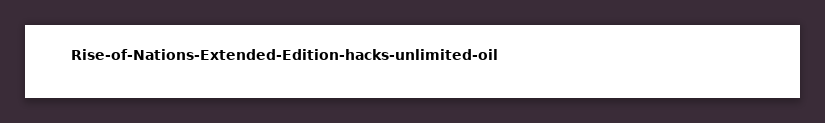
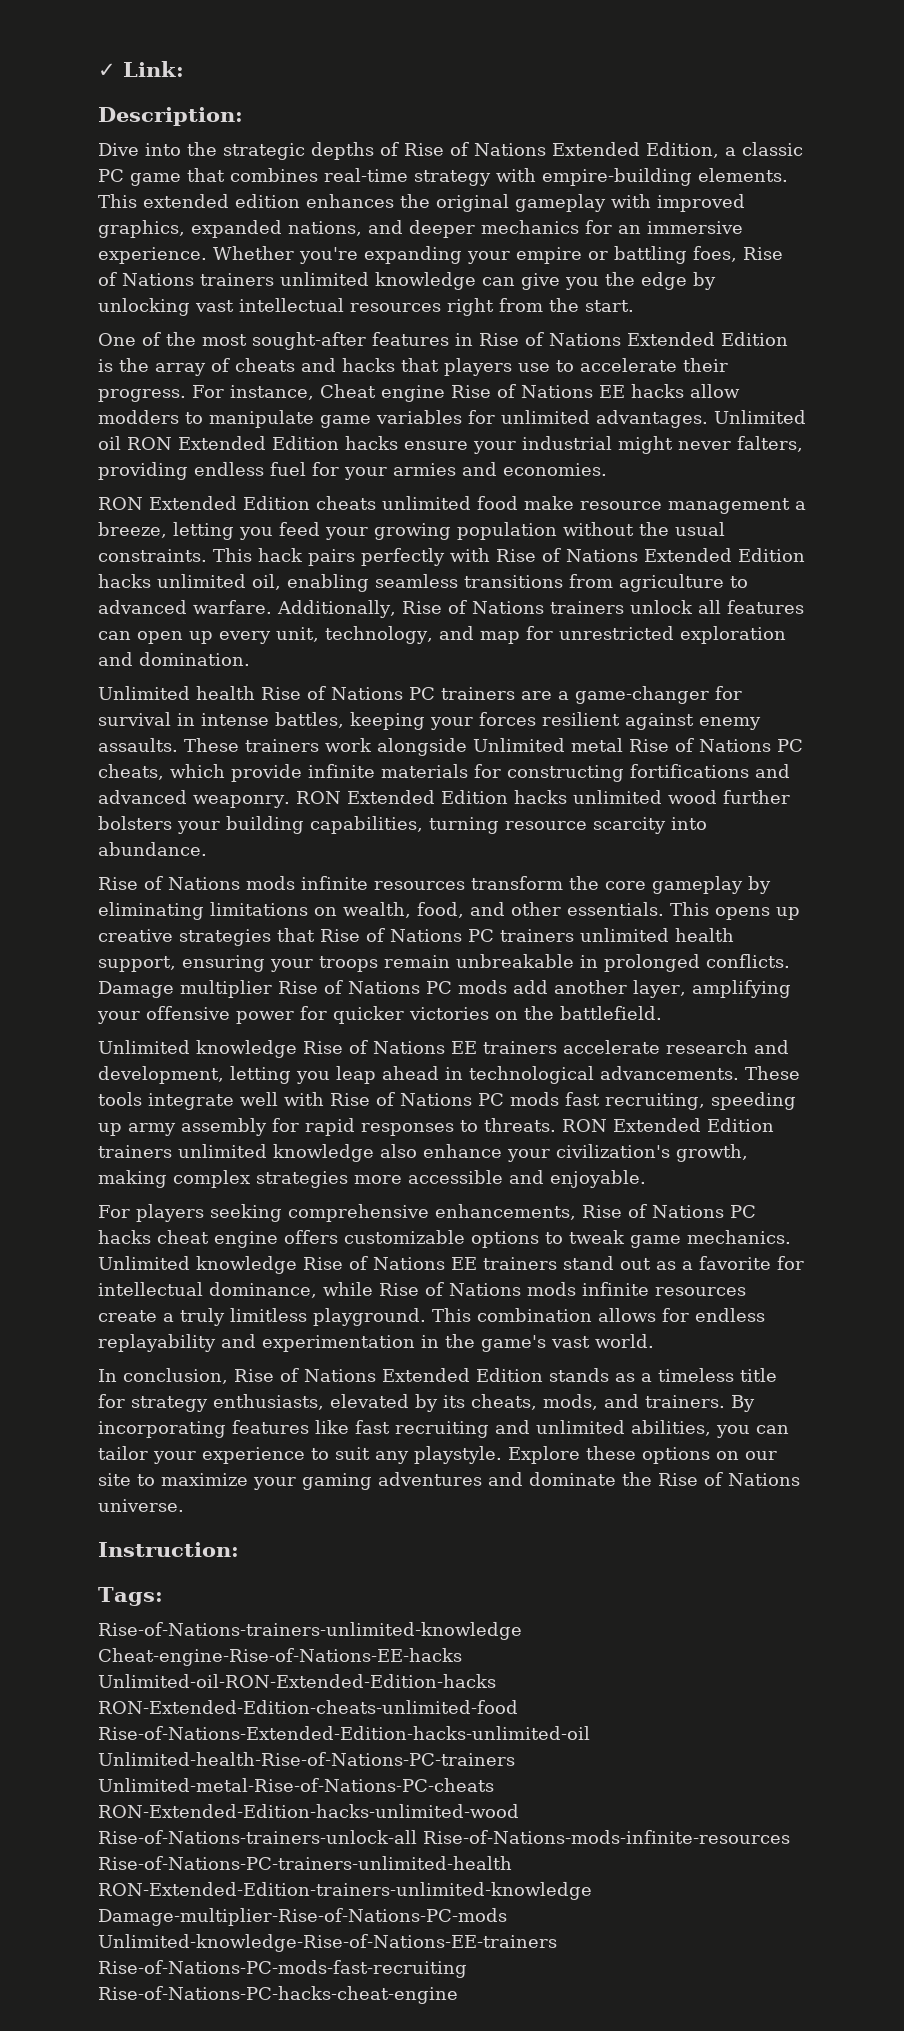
- Rise-of-Nations-Extended-Edition-hacks-unlimited-oil
+ ✓ Link:
+ Description:
+ Dive into the strategic depths of Rise of Nations Extended Edition, a classic PC game that combines real-time strategy with empire-building elements. This extended edition enhances the original gameplay with improved graphics, expanded nations, and deeper mechanics for an immersive experience. Whether you're expanding your empire or battling foes, Rise of Nations trainers unlimited knowledge can give you the edge by unlocking vast intellectual resources right from the start.
+ One of the most sought-after features in Rise of Nations Extended Edition is the array of cheats and hacks that players use to accelerate their progress. For instance, Cheat engine Rise of Nations EE hacks allow modders to manipulate game variables for unlimited advantages. Unlimited oil RON Extended Edition hacks ensure your industrial might never falters, providing endless fuel for your armies and economies.
+ RON Extended Edition cheats unlimited food make resource management a breeze, letting you feed your growing population without the usual constraints. This hack pairs perfectly with Rise of Nations Extended Edition hacks unlimited oil, enabling seamless transitions from agriculture to advanced warfare. Additionally, Rise of Nations trainers unlock all features can open up every unit, technology, and map for unrestricted exploration and domination.
+ Unlimited health Rise of Nations PC trainers are a game-changer for survival in intense battles, keeping your forces resilient against enemy assaults. These trainers work alongside Unlimited metal Rise of Nations PC cheats, which provide infinite materials for constructing fortifications and advanced weaponry. RON Extended Edition hacks unlimited wood further bolsters your building capabilities, turning resource scarcity into abundance.
+ Rise of Nations mods infinite resources transform the core gameplay by eliminating limitations on wealth, food, and other essentials. This opens up creative strategies that Rise of Nations PC trainers unlimited health support, ensuring your troops remain unbreakable in prolonged conflicts. Damage multiplier Rise of Nations PC mods add another layer, amplifying your offensive power for quicker victories on the battlefield.
+ Unlimited knowledge Rise of Nations EE trainers accelerate research and development, letting you leap ahead in technological advancements. These tools integrate well with Rise of Nations PC mods fast recruiting, speeding up army assembly for rapid responses to threats. RON Extended Edition trainers unlimited knowledge also enhance your civilization's growth, making complex strategies more accessible and enjoyable.
+ For players seeking comprehensive enhancements, Rise of Nations PC hacks cheat engine offers customizable options to tweak game mechanics. Unlimited knowledge Rise of Nations EE trainers stand out as a favorite for intellectual dominance, while Rise of Nations mods infinite resources create a truly limitless playground. This combination allows for endless replayability and experimentation in the game's vast world.
+ In conclusion, Rise of Nations Extended Edition stands as a timeless title for strategy enthusiasts, elevated by its cheats, mods, and trainers. By incorporating features like fast recruiting and unlimited abilities, you can tailor your experience to suit any playstyle. Explore these options on our site to maximize your gaming adventures and dominate the Rise of Nations universe.
+ Instruction:
+ Tags:
+ Rise-of-Nations-trainers-unlimited-knowledge Cheat-engine-Rise-of-Nations-EE-hacks Unlimited-oil-RON-Extended-Edition-hacks RON-Extended-Edition-cheats-unlimited-food Rise-of-Nations-Extended-Edition-hacks-unlimited-oil Unlimited-health-Rise-of-Nations-PC-trainers Unlimited-metal-Rise-of-Nations-PC-cheats RON-Extended-Edition-hacks-unlimited-wood Rise-of-Nations-trainers-unlock-all Rise-of-Nations-mods-infinite-resources Rise-of-Nations-PC-trainers-unlimited-health RON-Extended-Edition-trainers-unlimited-knowledge Damage-multiplier-Rise-of-Nations-PC-mods Unlimited-knowledge-Rise-of-Nations-EE-trainers Rise-of-Nations-PC-mods-fast-recruiting Rise-of-Nations-PC-hacks-cheat-engine

